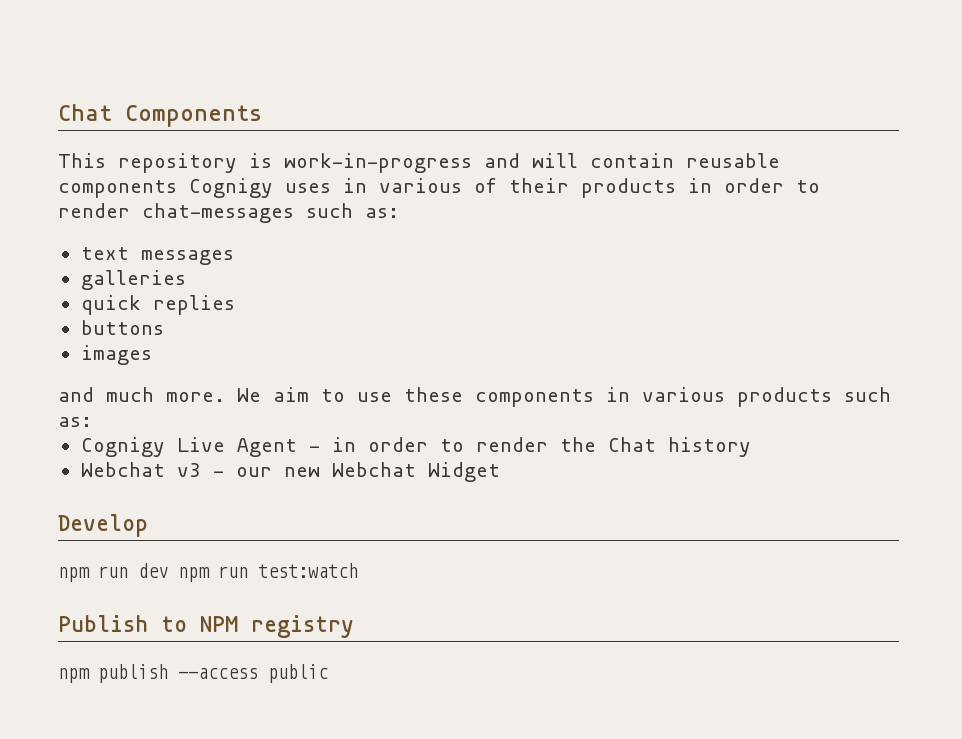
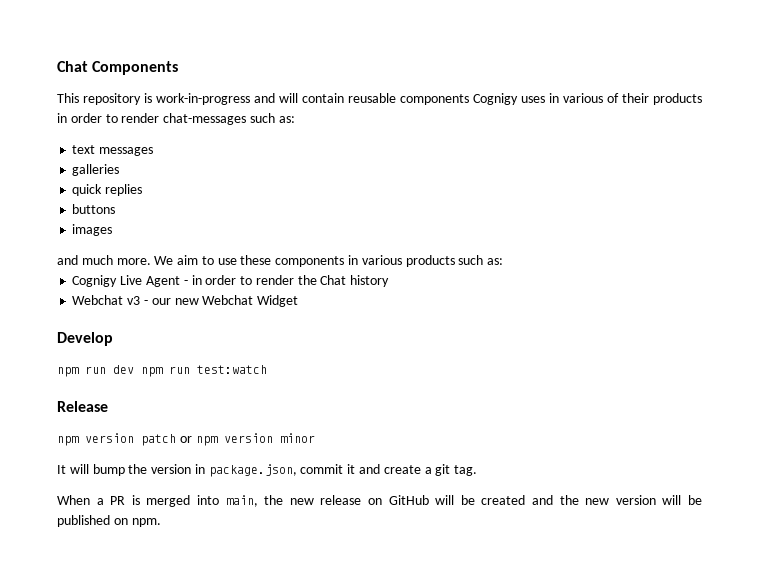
- Publish to NPM registry
- npm publish --access public
+ Release
+ npm version patch or npm version minor
+ It will bump the version in package.json, commit it and create a git tag.
+ When a PR is merged into main, the new release on GitHub will be created and the new version will be published on npm.

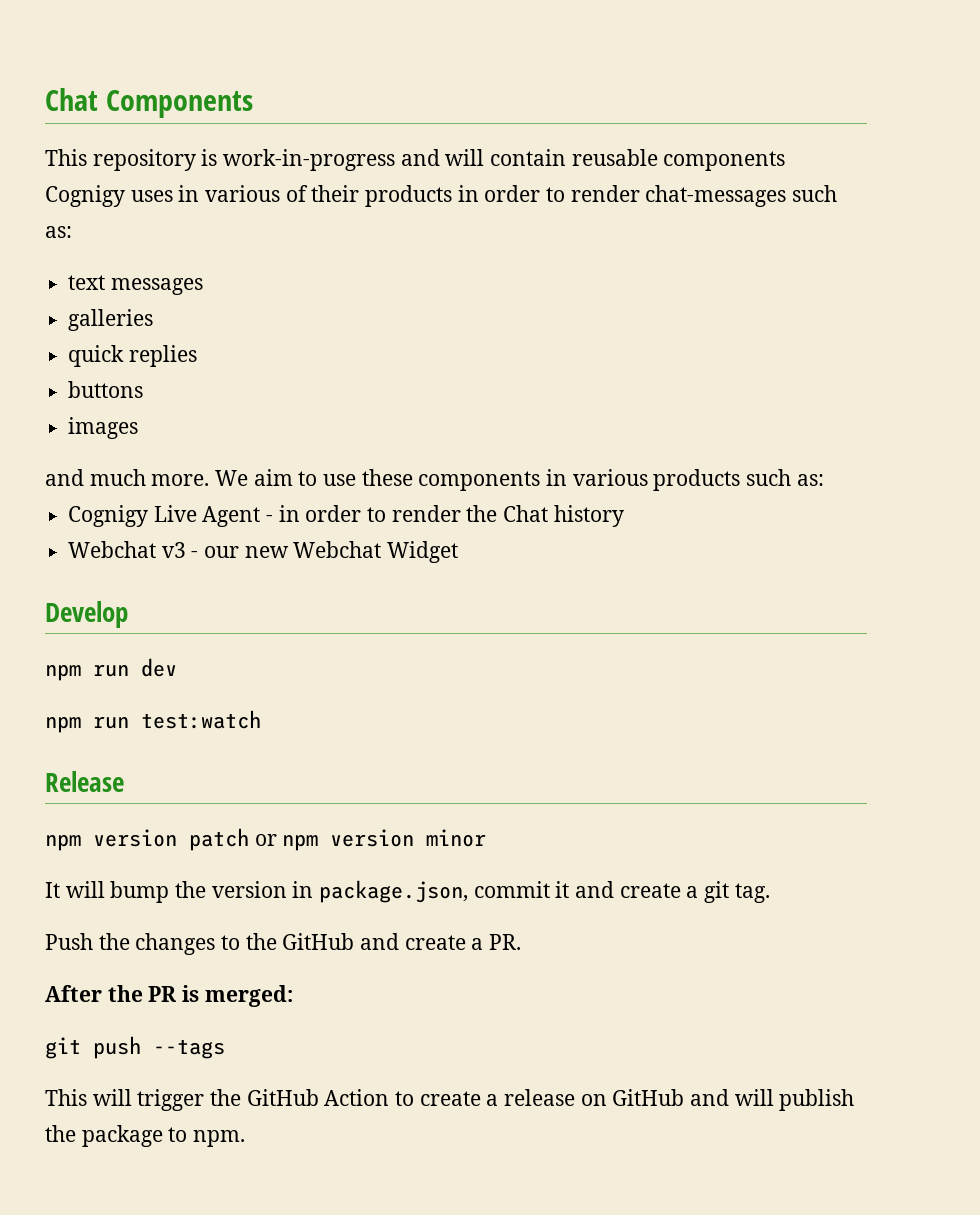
- npm run dev npm run test:watch
+ npm run dev
+ npm run test:watch
- When a PR is merged into main, the new release on GitHub will be created and the new version will be published on npm.
+ Push the changes to the GitHub and create a PR.
+ After the PR is merged:
+ git push --tags
+ This will trigger the GitHub Action to create a release on GitHub and will publish the package to npm.

